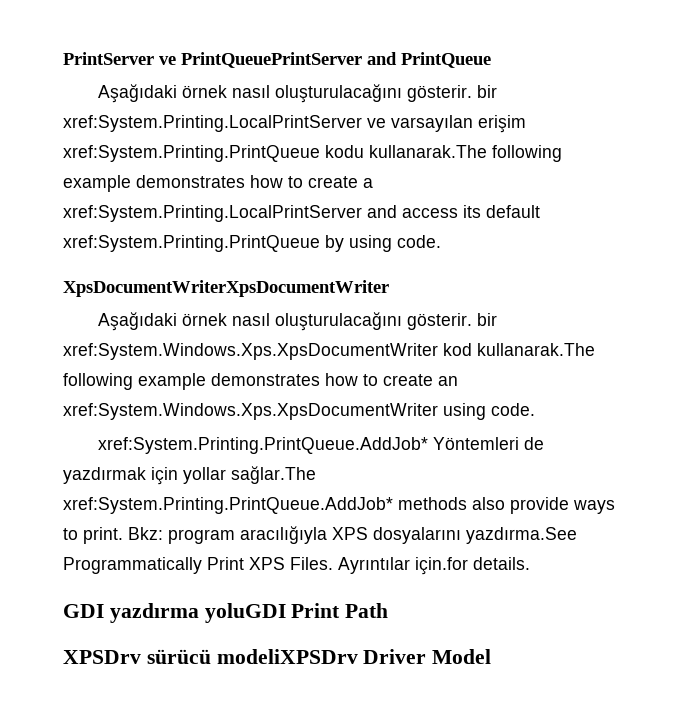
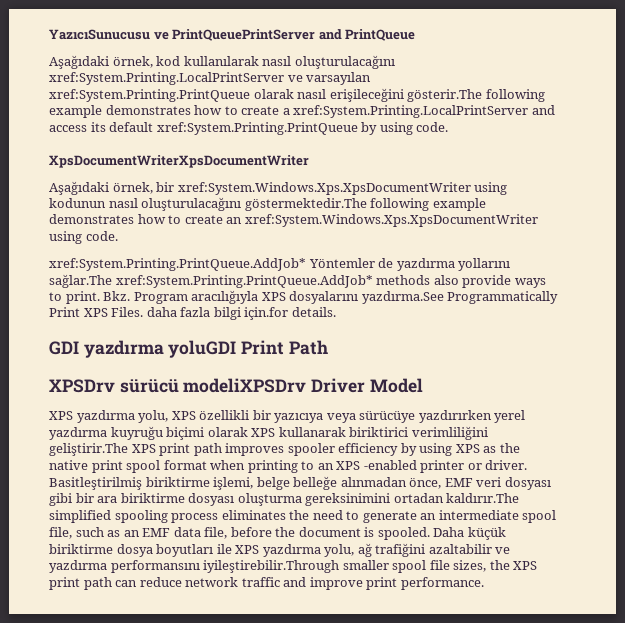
- PrintServer ve PrintQueuePrintServer and PrintQueue
+ YazıcıSunucusu ve PrintQueuePrintServer and PrintQueue
- Aşağıdaki örnek nasıl oluşturulacağını gösterir. bir xref:System.Printing.LocalPrintServer ve varsayılan erişim xref:System.Printing.PrintQueue kodu kullanarak.The following example demonstrates how to create a xref:System.Printing.LocalPrintServer and access its default xref:System.Printing.PrintQueue by using code.
+ Aşağıdaki örnek, kod kullanılarak nasıl oluşturulacağını xref:System.Printing.LocalPrintServer ve varsayılan xref:System.Printing.PrintQueue olarak nasıl erişileceğini gösterir.The following example demonstrates how to create a xref:System.Printing.LocalPrintServer and access its default xref:System.Printing.PrintQueue by using code.
- Aşağıdaki örnek nasıl oluşturulacağını gösterir. bir xref:System.Windows.Xps.XpsDocumentWriter kod kullanarak.The following example demonstrates how to create an xref:System.Windows.Xps.XpsDocumentWriter using code.
+ Aşağıdaki örnek, bir xref:System.Windows.Xps.XpsDocumentWriter using kodunun nasıl oluşturulacağını göstermektedir.The following example demonstrates how to create an xref:System.Windows.Xps.XpsDocumentWriter using code.
- xref:System.Printing.PrintQueue.AddJob* Yöntemleri de yazdırmak için yollar sağlar.The xref:System.Printing.PrintQueue.AddJob* methods also provide ways to print.
+ xref:System.Printing.PrintQueue.AddJob* Yöntemler de yazdırma yollarını sağlar.The xref:System.Printing.PrintQueue.AddJob* methods also provide ways to print.
- Bkz: program aracılığıyla XPS dosyalarını yazdırma.See Programmatically Print XPS Files. Ayrıntılar için.for details.
+ Bkz. Program aracılığıyla XPS dosyalarını yazdırma.See Programmatically Print XPS Files. daha fazla bilgi için.for details.
+ XPS yazdırma yolu, XPS özellikli bir yazıcıya veya sürücüye yazdırırken yerel yazdırma kuyruğu biçimi olarak XPS kullanarak biriktirici verimliliğini geliştirir.The XPS print path improves spooler efficiency by using XPS as the native print spool format when printing to an XPS -enabled printer or driver. Basitleştirilmiş biriktirme işlemi, belge belleğe alınmadan önce, EMF veri dosyası gibi bir ara biriktirme dosyası oluşturma gereksinimini ortadan kaldırır.The simplified spooling process eliminates the need to generate an intermediate spool file, such as an EMF data file, before the document is spooled. Daha küçük biriktirme dosya boyutları ile XPS yazdırma yolu, ağ trafiğini azaltabilir ve yazdırma performansını iyileştirebilir.Through smaller spool file sizes, the XPS print path can reduce network traffic and improve print performance.

